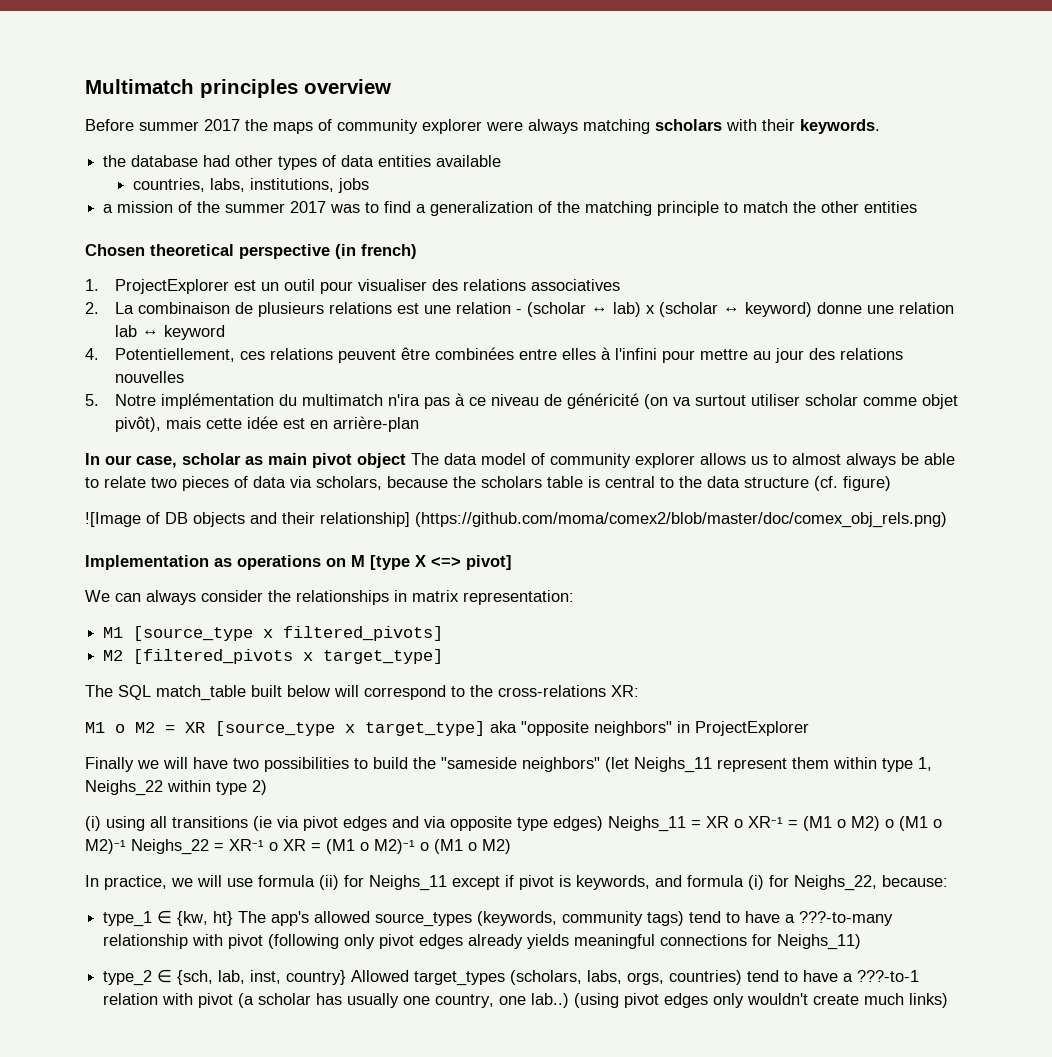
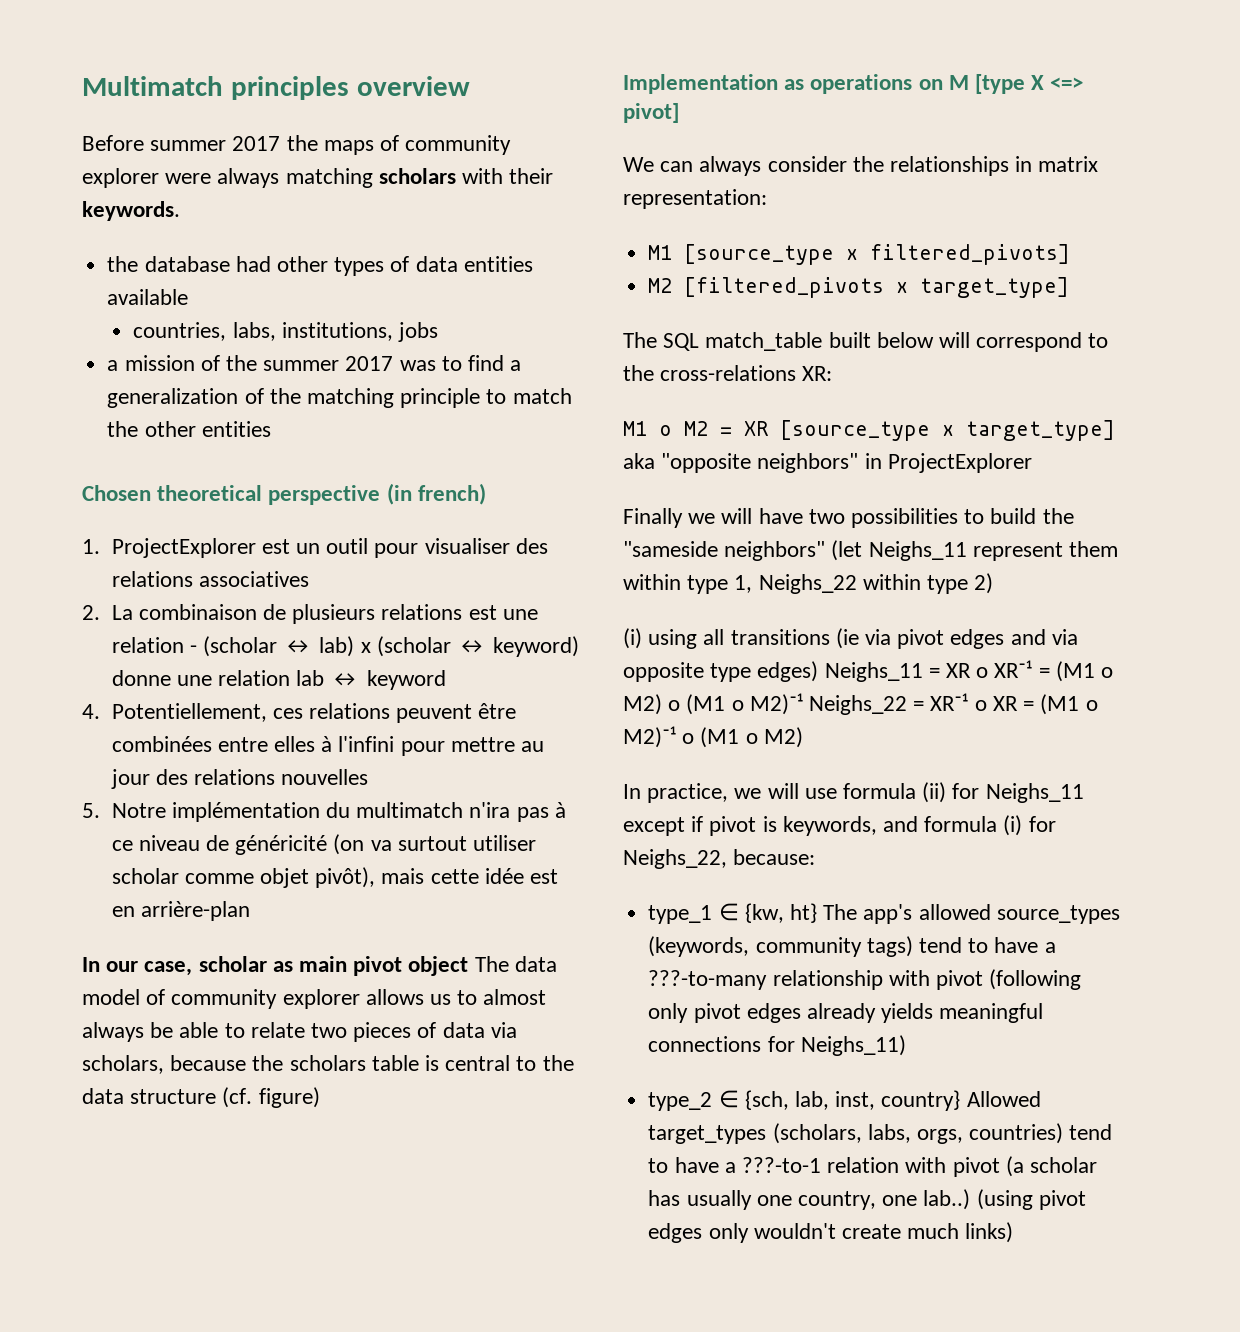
- ![Image of DB objects and their relationship] (https://github.com/moma/comex2/blob/master/doc/comex_obj_rels.png)

